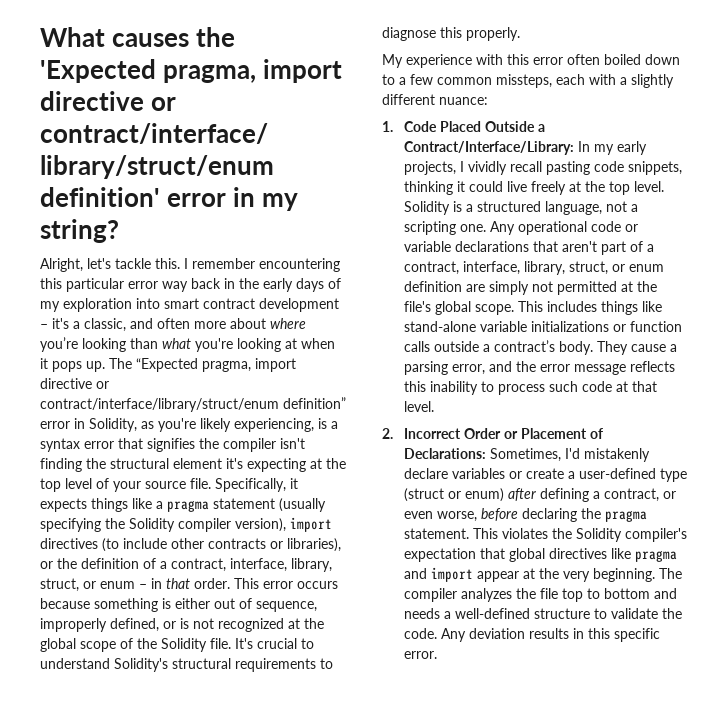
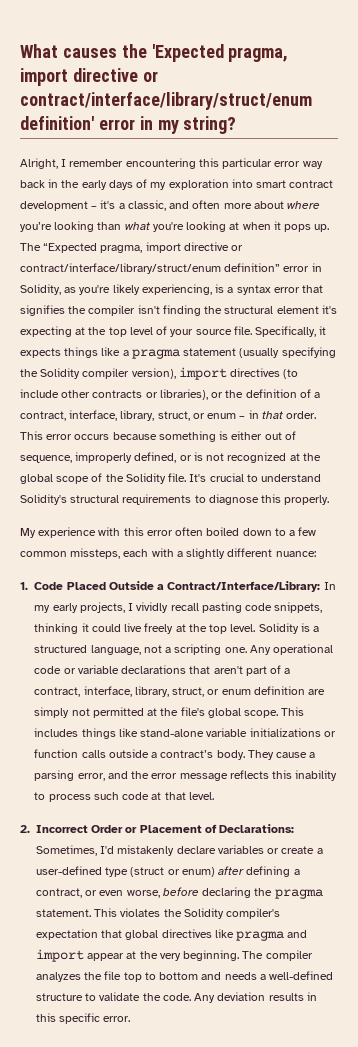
- Alright, let's tackle this. I remember encountering this particular error way back in the early days of my exploration into smart contract development – it's a classic, and often more about where you’re looking than what you're looking at when it pops up.
+ Alright, I remember encountering this particular error way back in the early days of my exploration into smart contract development – it's a classic, and often more about where you’re looking than what you're looking at when it pops up.

